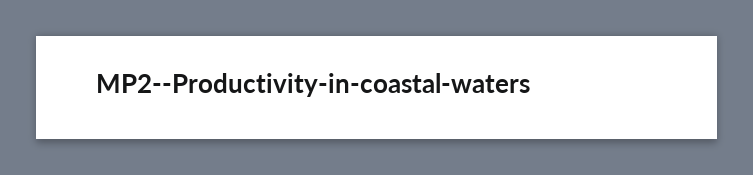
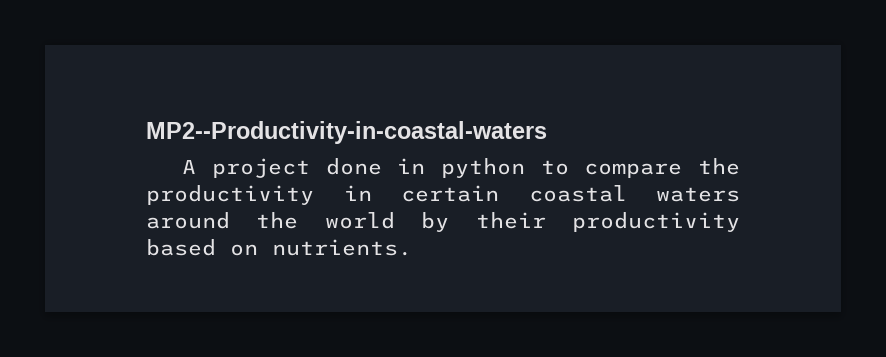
+ A project done in python to compare the productivity in certain coastal waters around the world by their productivity based on nutrients.

